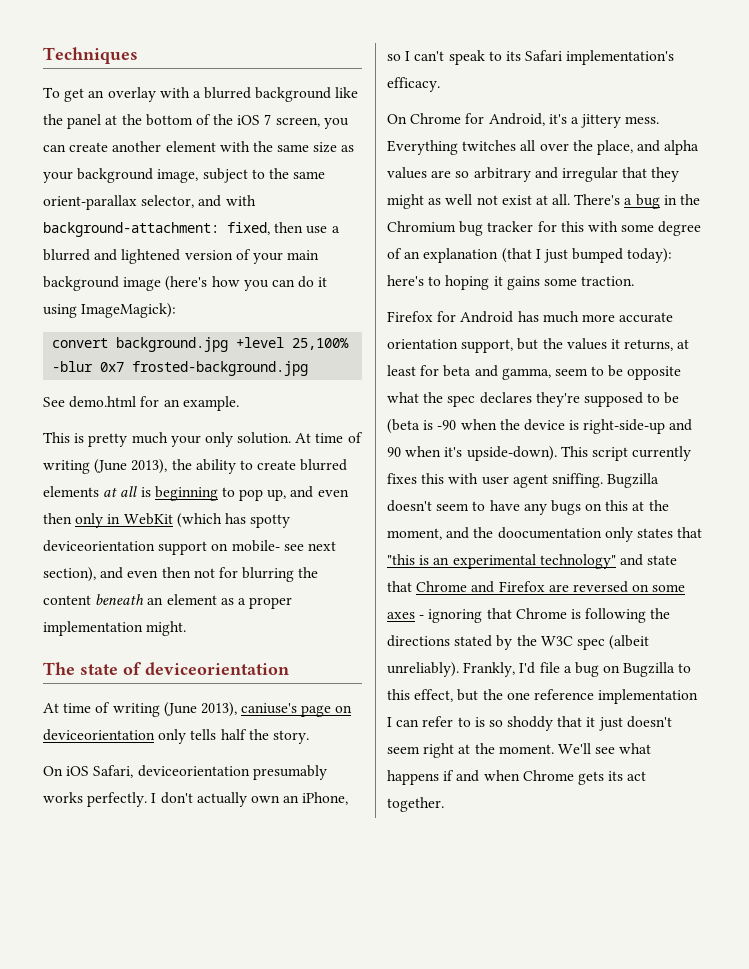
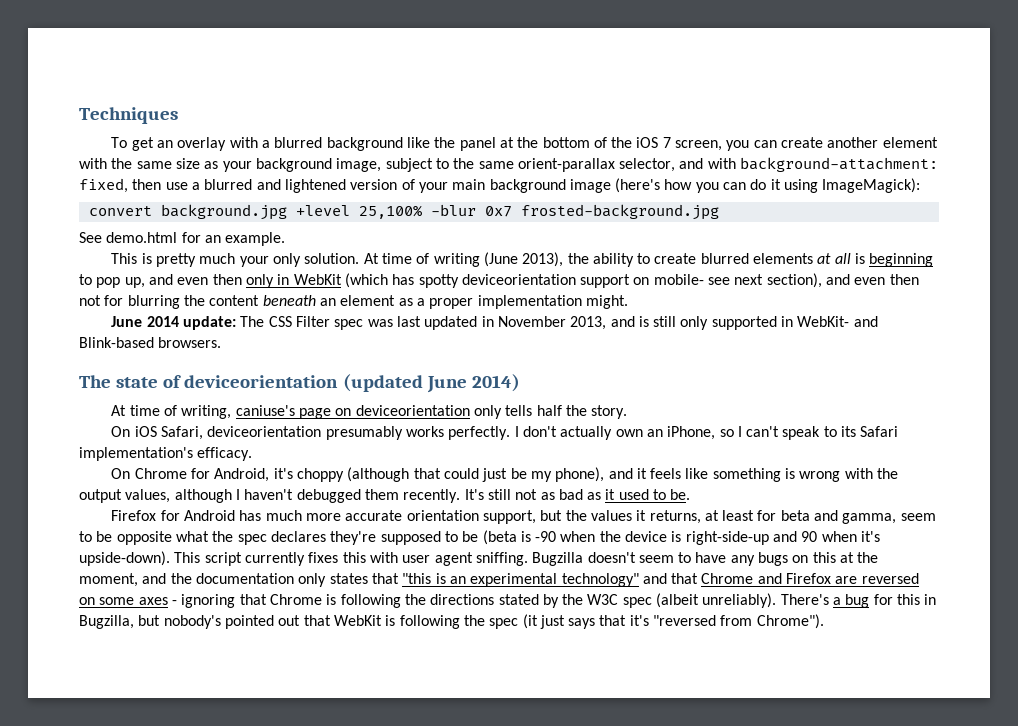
+ June 2014 update: The CSS Filter spec was last updated in November 2013, and is still only supported in WebKit- and Blink-based browsers.
- The state of deviceorientation
- At time of writing (June 2013), caniuse's page on deviceorientation only tells half the story.
+ The state of deviceorientation (updated June 2014)
+ At time of writing, caniuse's page on deviceorientation only tells half the story.
- On Chrome for Android, it's a jittery mess. Everything twitches all over the place, and alpha values are so arbitrary and irregular that they might as well not exist at all. There's a bug in the Chromium bug tracker for this with some degree of an explanation (that I just bumped today): here's to hoping it gains some traction.
+ On Chrome for Android, it's choppy (although that could just be my phone), and it feels like something is wrong with the output values, although I haven't debugged them recently. It's still not as bad as it used to be.
- Bugzilla doesn't seem to have any bugs on this at the moment, and the doocumentation only states that "this is an experimental technology" and state that Chrome and Firefox are reversed on some axes - ignoring that Chrome is following the directions stated by the W3C spec (albeit unreliably).
+ Bugzilla doesn't seem to have any bugs on this at the moment, and the documentation only states that "this is an experimental technology" and that Chrome and Firefox are reversed on some axes - ignoring that Chrome is following the directions stated by the W3C spec (albeit unreliably).
- Frankly, I'd file a bug on Bugzilla to this effect, but the one reference implementation I can refer to is so shoddy that it just doesn't seem right at the moment. We'll see what happens if and when Chrome gets its act together.
+ There's a bug for this in Bugzilla, but nobody's pointed out that WebKit is following the spec (it just says that it's "reversed from Chrome").

